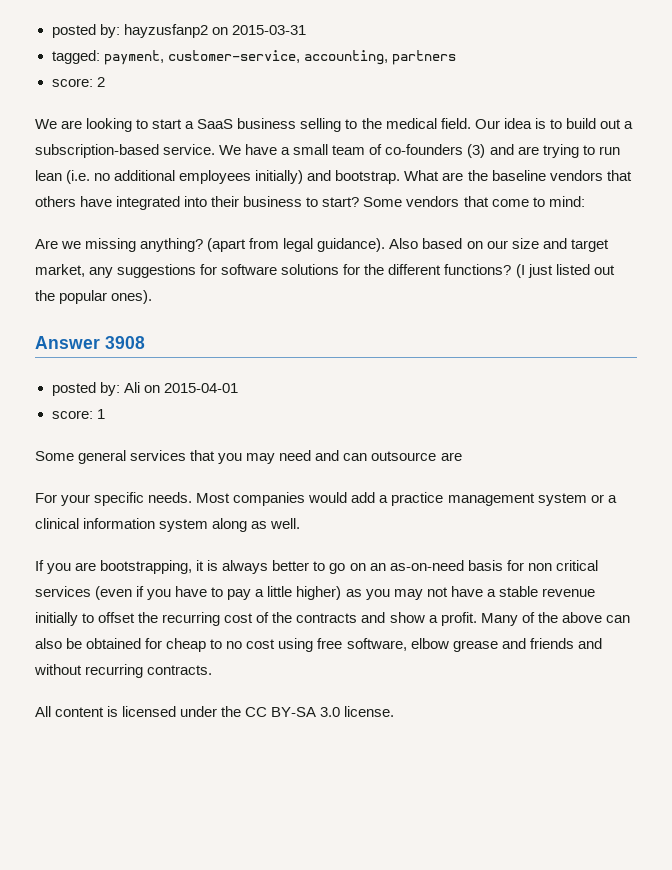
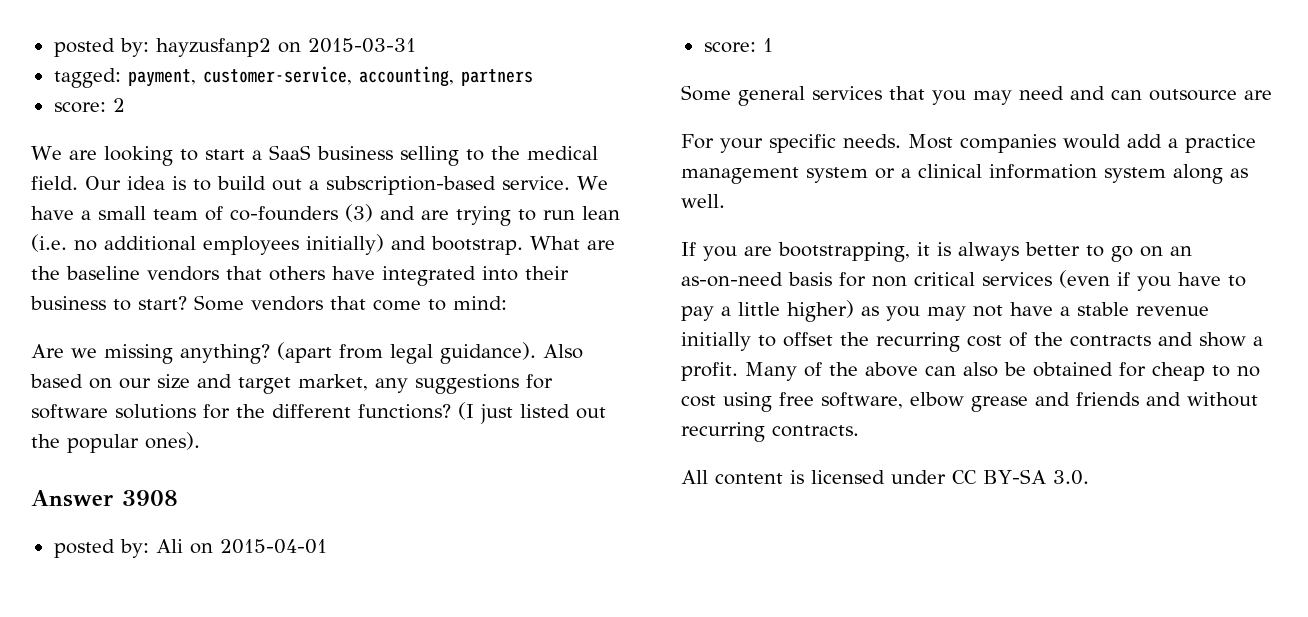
- All content is licensed under the CC BY-SA 3.0 license.
+ All content is licensed under CC BY-SA 3.0.

